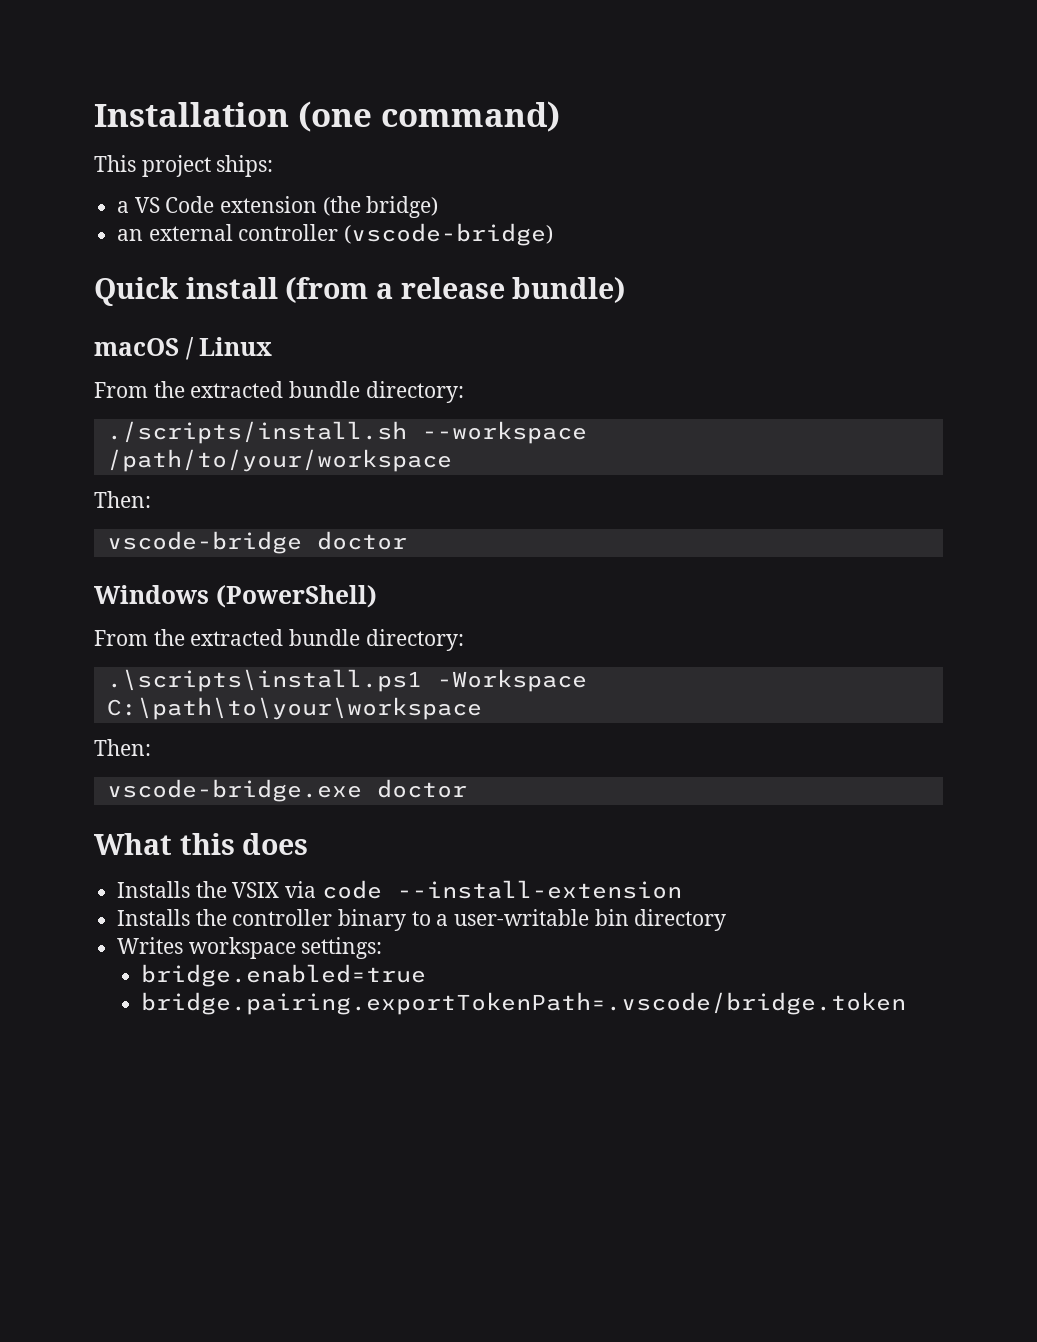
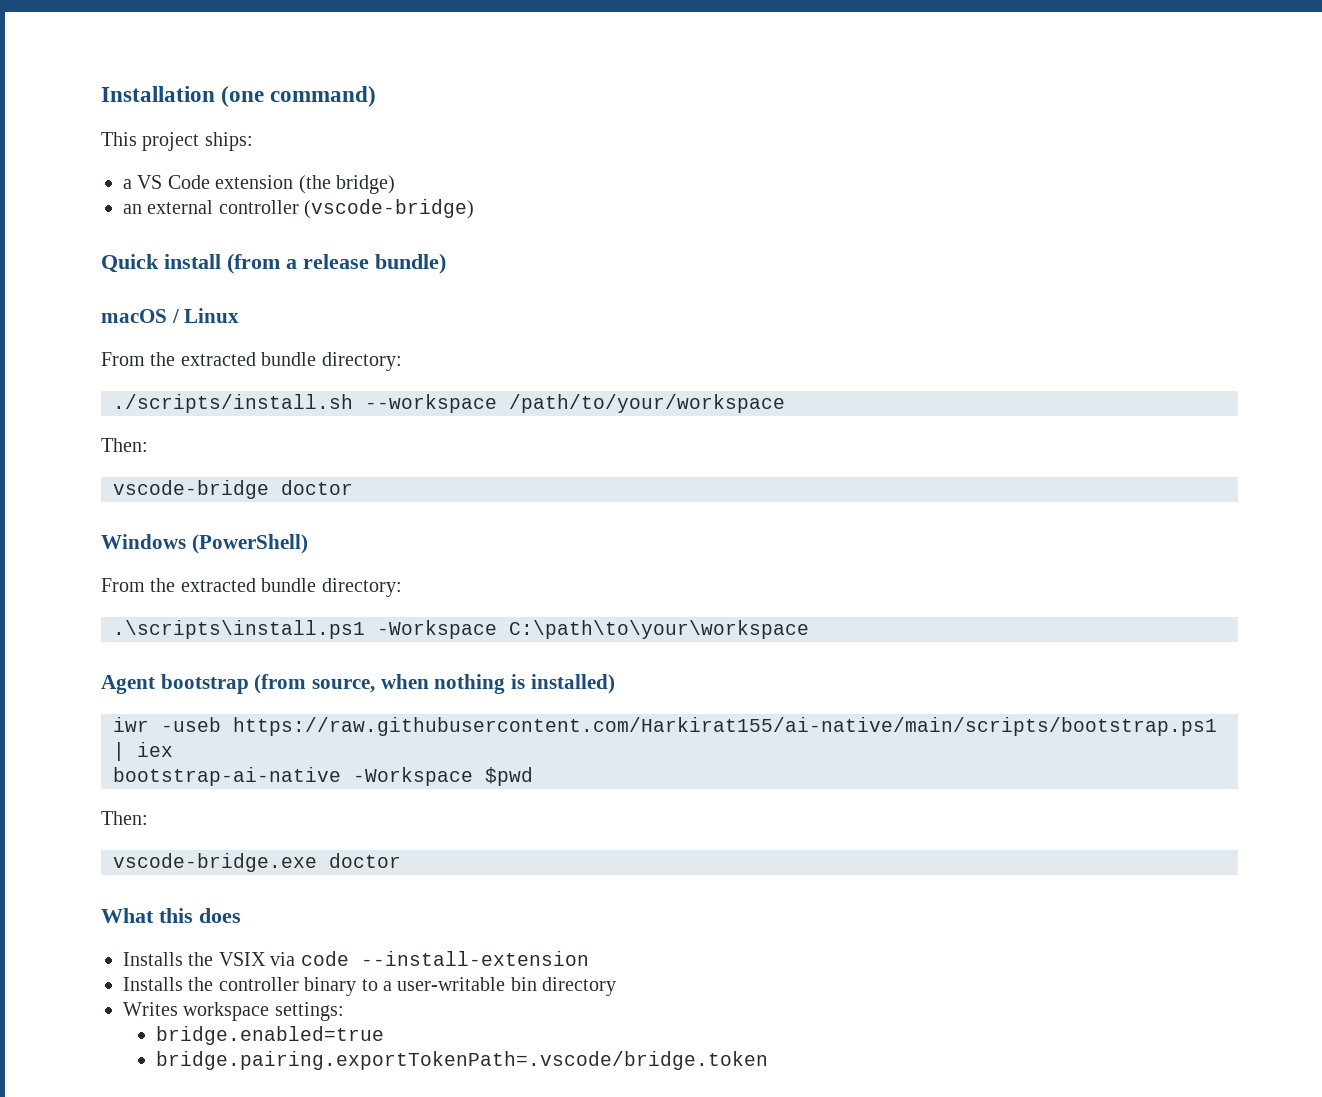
+ Agent bootstrap (from source, when nothing is installed)
+ iwr -useb https://raw.githubusercontent.com/Harkirat155/ai-native/main/scripts/bootstrap.ps1 | iex
+ bootstrap-ai-native -Workspace $pwd

